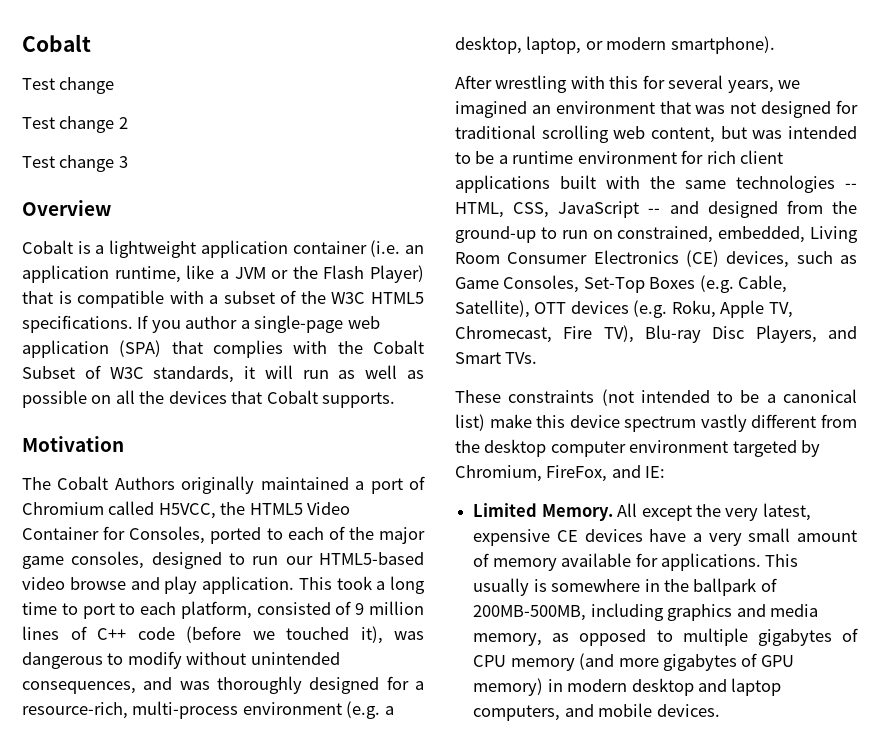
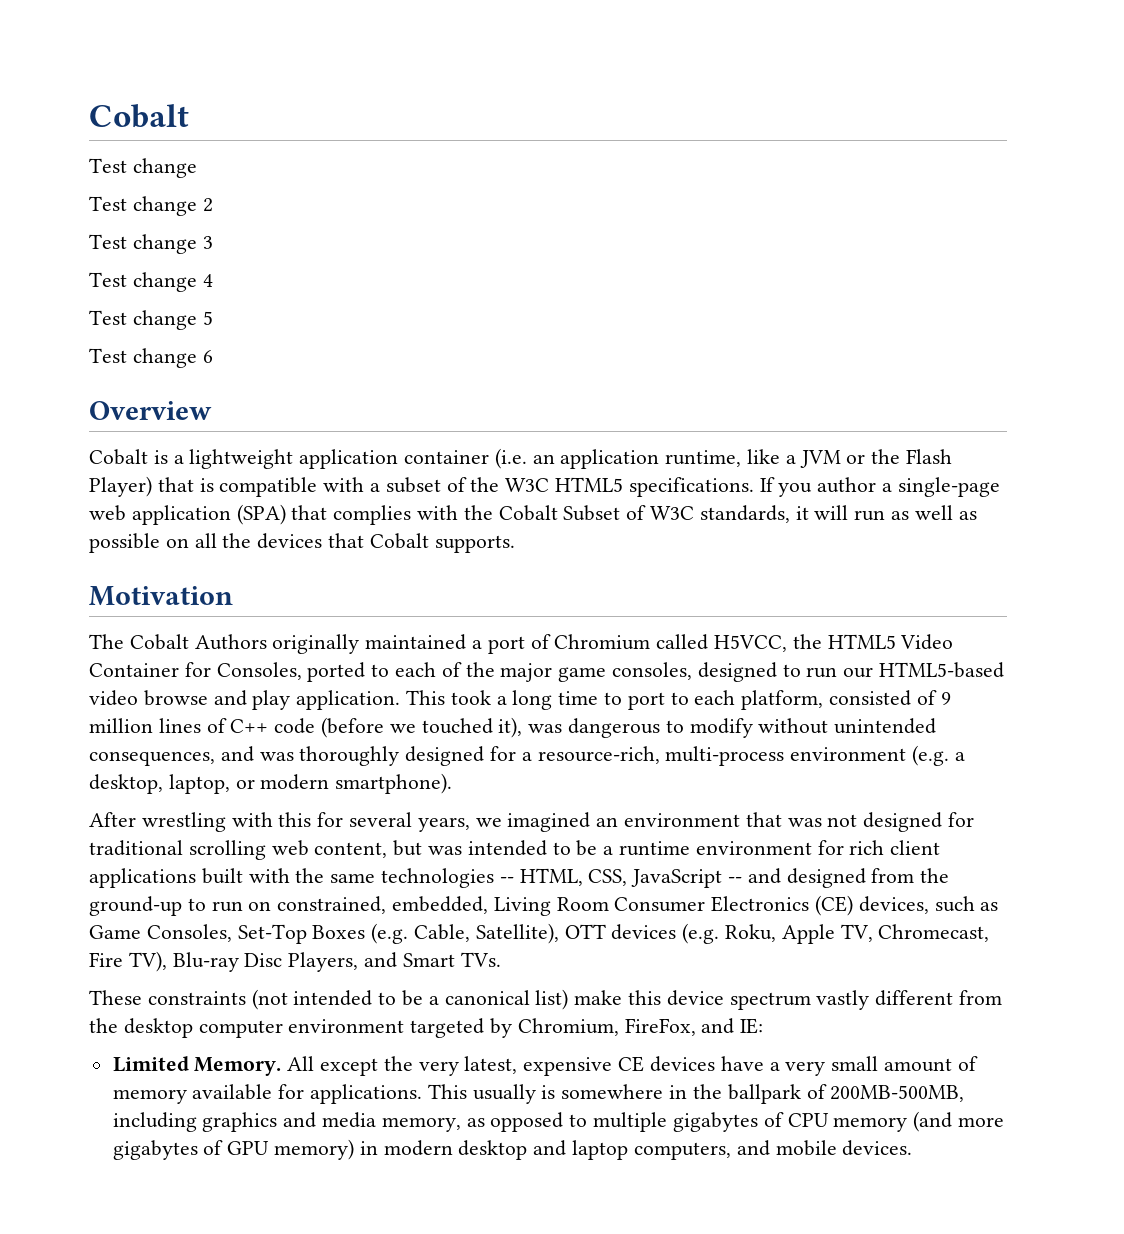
+ Test change 4
+ Test change 5
+ Test change 6

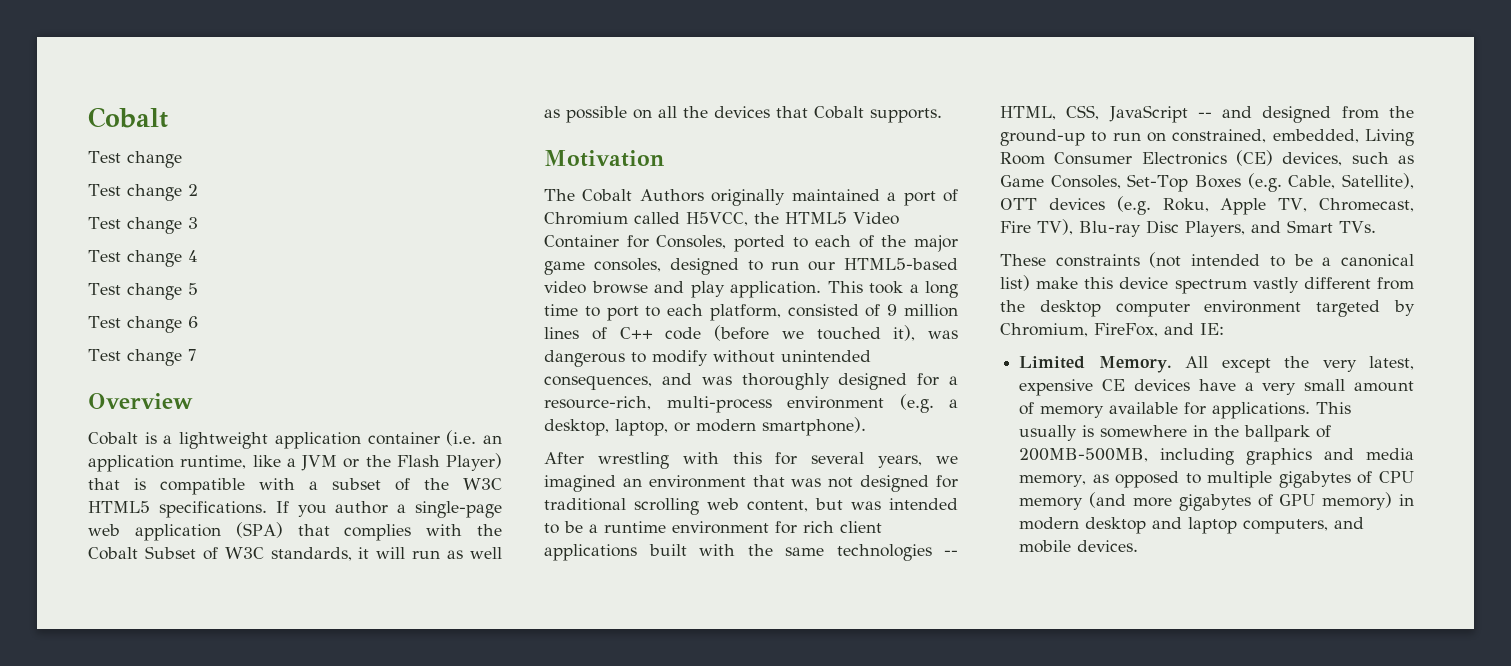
+ Test change 7

